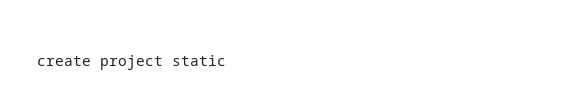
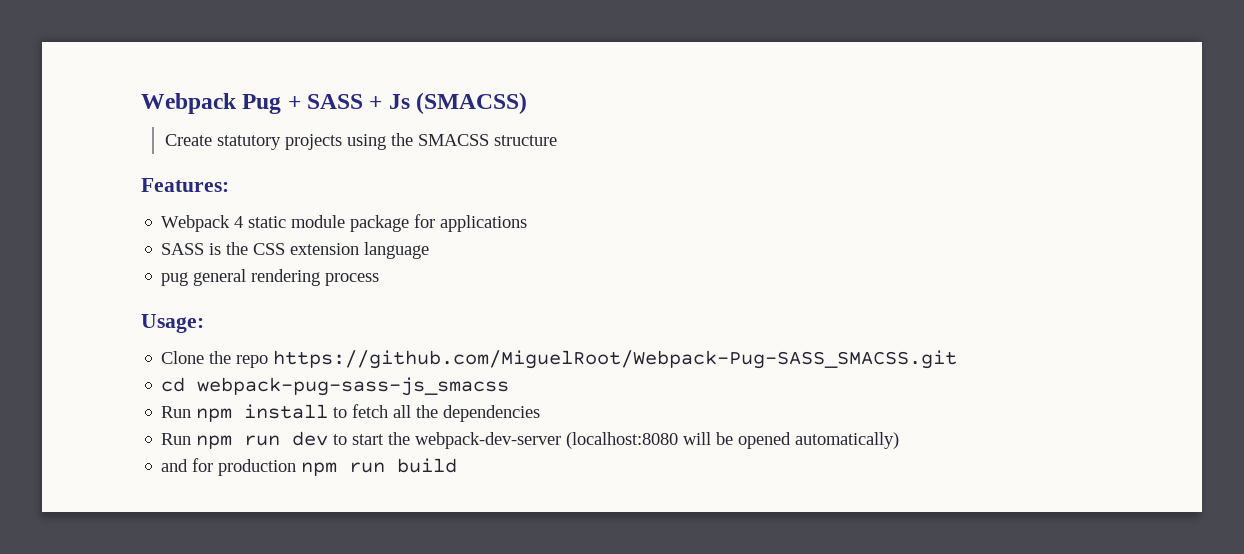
- create project static
+ Webpack Pug + SASS + Js (SMACSS)
+ Create statutory projects using the SMACSS structure
+ Features:
+ Webpack 4 static module package for applications
+ SASS is the CSS extension language
+ pug general rendering process
+ Usage:
+ Clone the repo https://github.com/MiguelRoot/Webpack-Pug-SASS_SMACSS.git
+ cd webpack-pug-sass-js_smacss
+ Run npm install to fetch all the dependencies
+ Run npm run dev to start the webpack-dev-server (localhost:8080 will be opened automatically)
+ and for production npm run build

